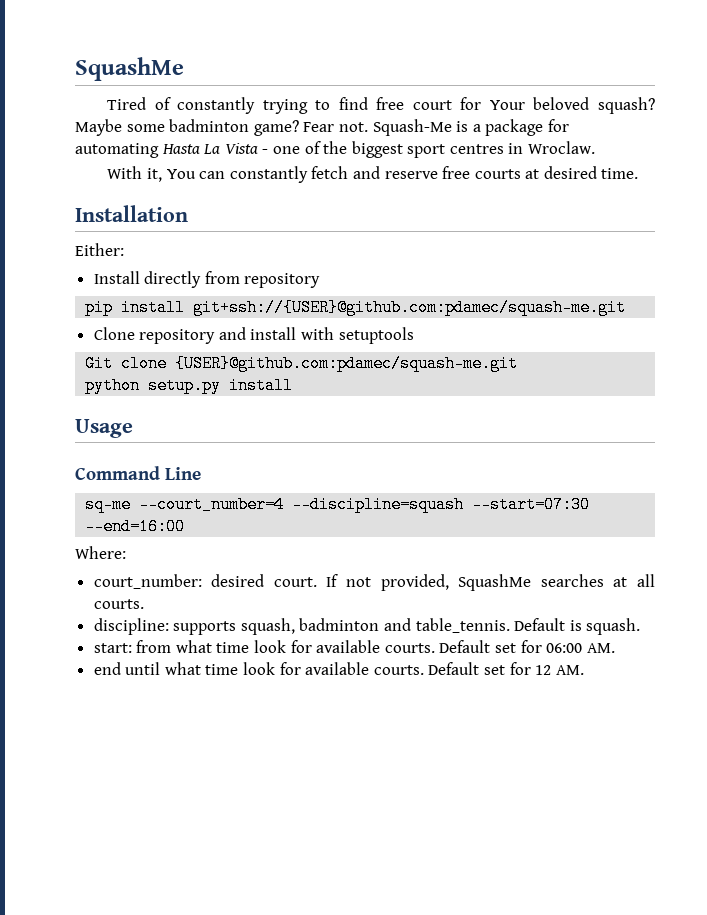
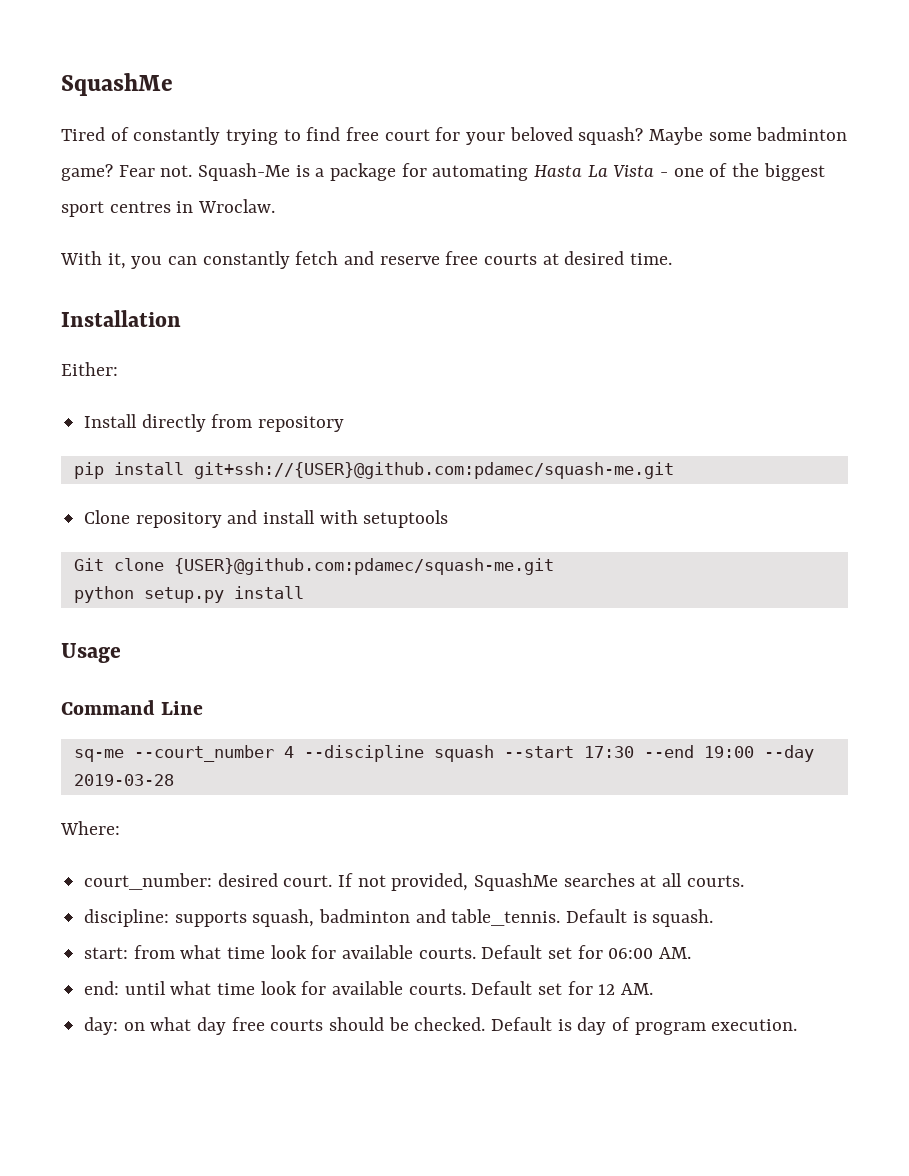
- Tired of constantly trying to find free court for Your beloved squash?
+ Tired of constantly trying to find free court for your beloved squash?
- With it, You can constantly fetch and reserve free courts at desired time.
+ With it, you can constantly fetch and reserve free courts at desired time.
- sq-me --court_number=4 --discipline=squash --start=07:30 --end=16:00
+ sq-me --court_number 4 --discipline squash --start 17:30 --end 19:00 --day 2019-03-28
- end until what time look for available courts.
+ end: until what time look for available courts.
+ day: on what day free courts should be checked. Default is day of program execution.

